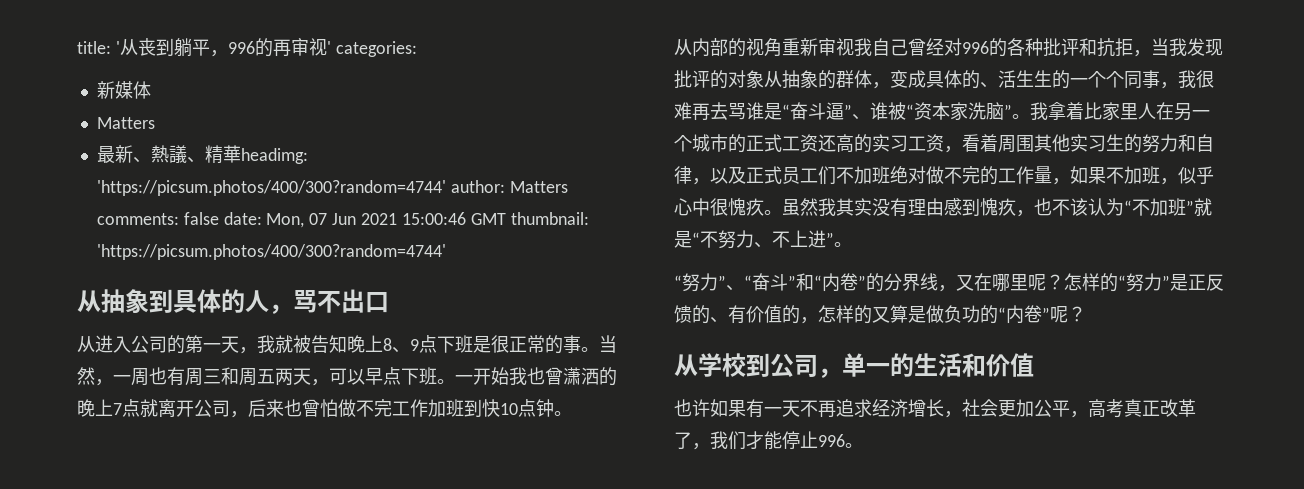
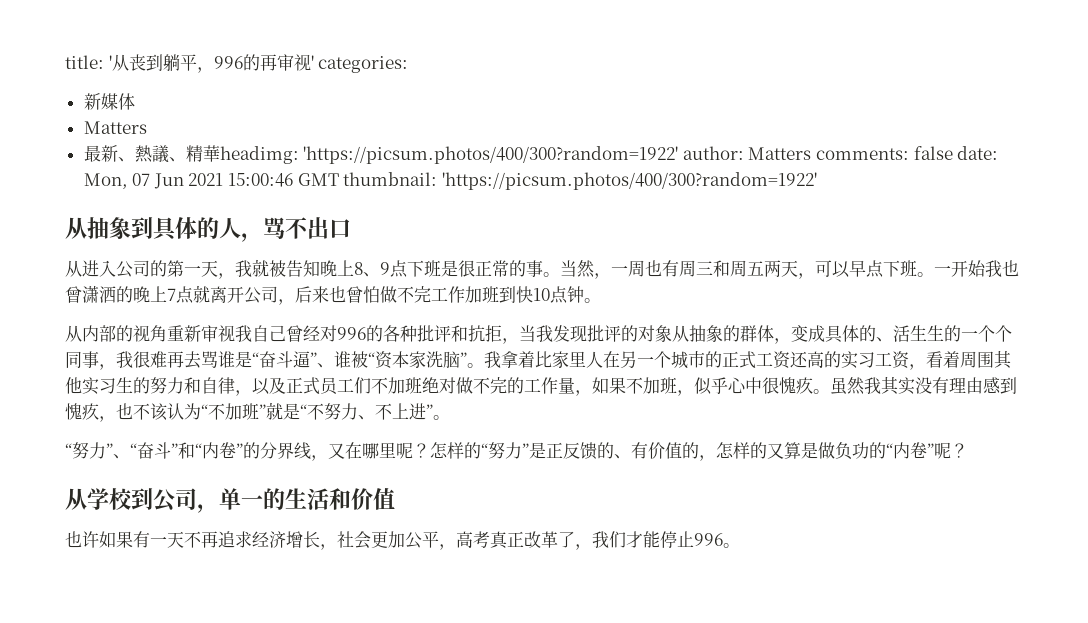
- 最新、熱議、精華headimg: 'https://picsum.photos/400/300?random=4744' author: Matters comments: false date: Mon, 07 Jun 2021 15:00:46 GMT thumbnail: 'https://picsum.photos/400/300?random=4744'
+ 最新、熱議、精華headimg: 'https://picsum.photos/400/300?random=1922' author: Matters comments: false date: Mon, 07 Jun 2021 15:00:46 GMT thumbnail: 'https://picsum.photos/400/300?random=1922'

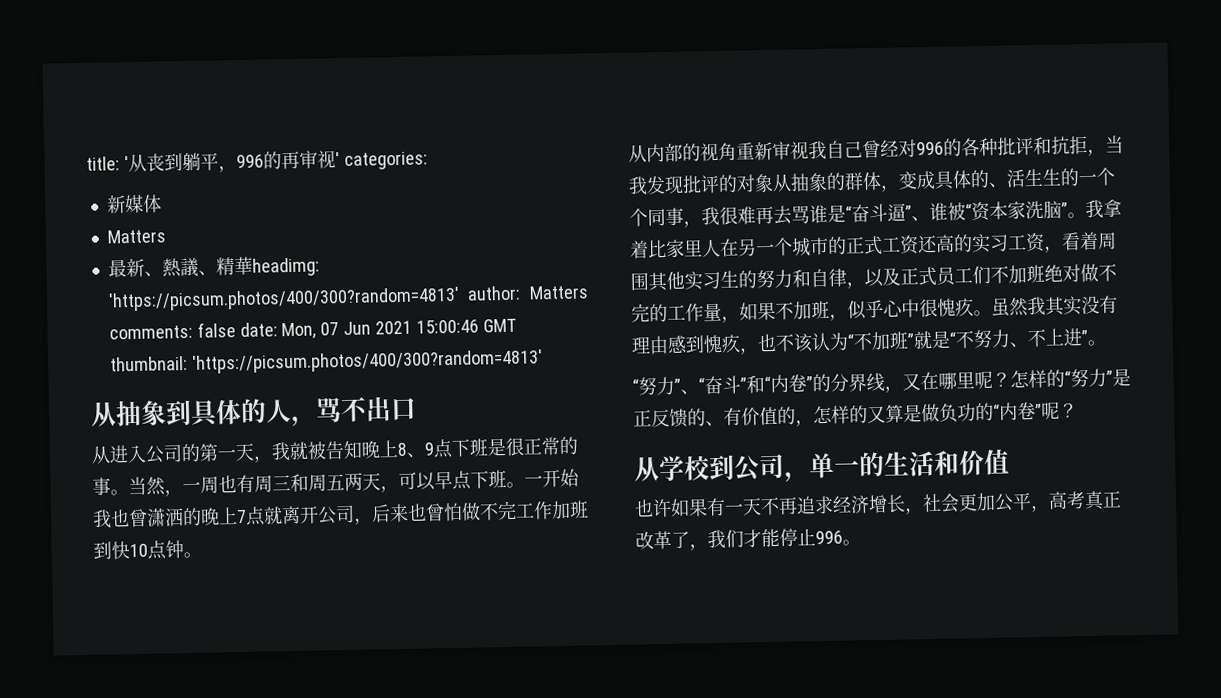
- 最新、熱議、精華headimg: 'https://picsum.photos/400/300?random=1922' author: Matters comments: false date: Mon, 07 Jun 2021 15:00:46 GMT thumbnail: 'https://picsum.photos/400/300?random=1922'
+ 最新、熱議、精華headimg: 'https://picsum.photos/400/300?random=4813' author: Matters comments: false date: Mon, 07 Jun 2021 15:00:46 GMT thumbnail: 'https://picsum.photos/400/300?random=4813'

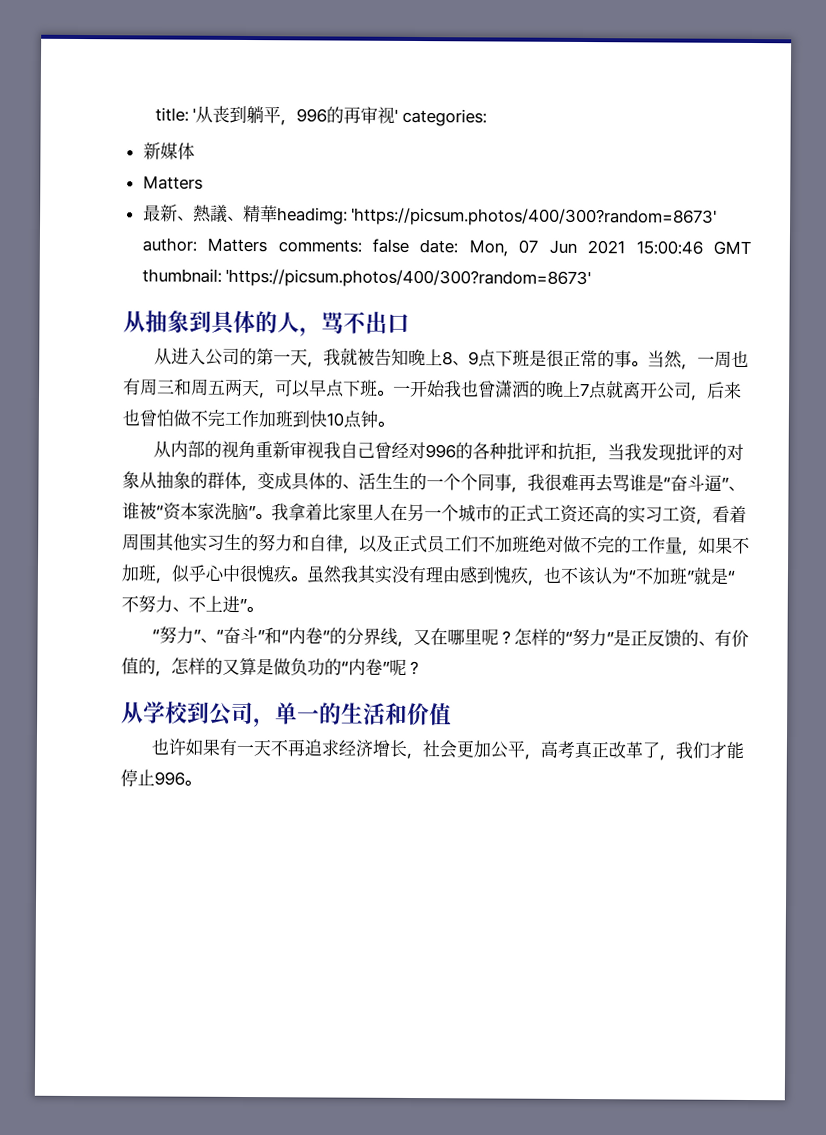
- 最新、熱議、精華headimg: 'https://picsum.photos/400/300?random=4813' author: Matters comments: false date: Mon, 07 Jun 2021 15:00:46 GMT thumbnail: 'https://picsum.photos/400/300?random=4813'
+ 最新、熱議、精華headimg: 'https://picsum.photos/400/300?random=8673' author: Matters comments: false date: Mon, 07 Jun 2021 15:00:46 GMT thumbnail: 'https://picsum.photos/400/300?random=8673'

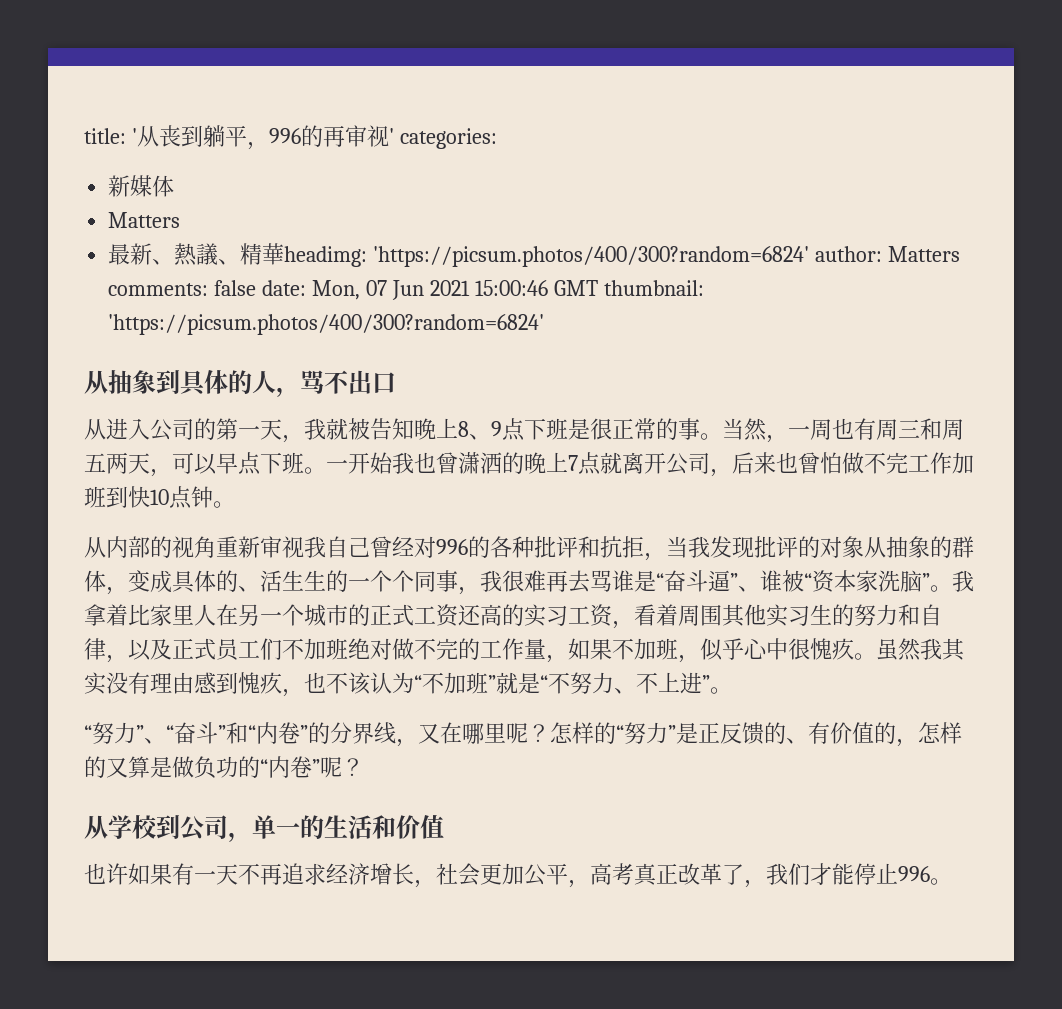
- 最新、熱議、精華headimg: 'https://picsum.photos/400/300?random=8673' author: Matters comments: false date: Mon, 07 Jun 2021 15:00:46 GMT thumbnail: 'https://picsum.photos/400/300?random=8673'
+ 最新、熱議、精華headimg: 'https://picsum.photos/400/300?random=6824' author: Matters comments: false date: Mon, 07 Jun 2021 15:00:46 GMT thumbnail: 'https://picsum.photos/400/300?random=6824'

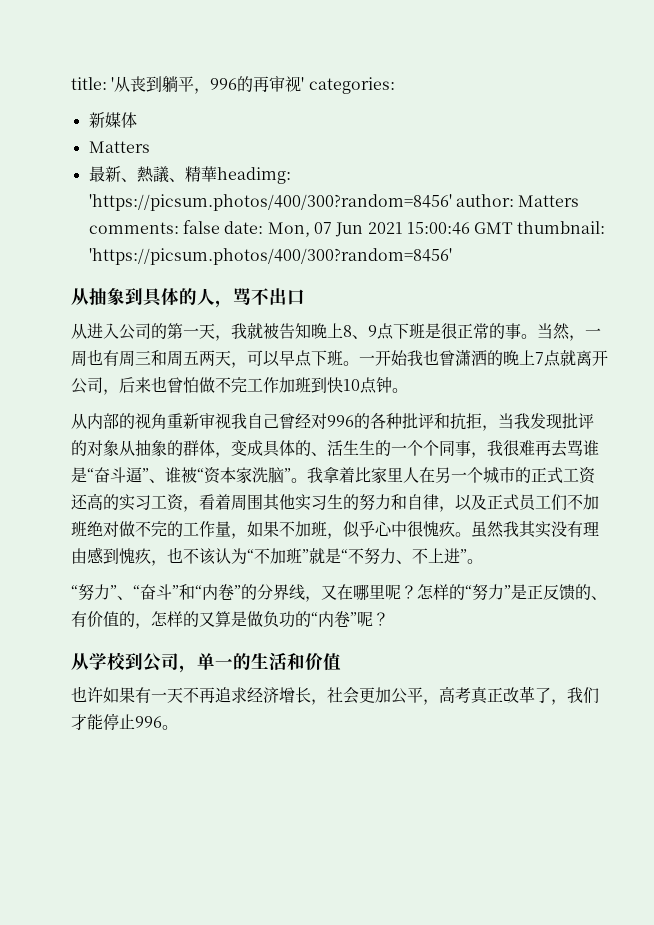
- 最新、熱議、精華headimg: 'https://picsum.photos/400/300?random=6824' author: Matters comments: false date: Mon, 07 Jun 2021 15:00:46 GMT thumbnail: 'https://picsum.photos/400/300?random=6824'
+ 最新、熱議、精華headimg: 'https://picsum.photos/400/300?random=8456' author: Matters comments: false date: Mon, 07 Jun 2021 15:00:46 GMT thumbnail: 'https://picsum.photos/400/300?random=8456'

